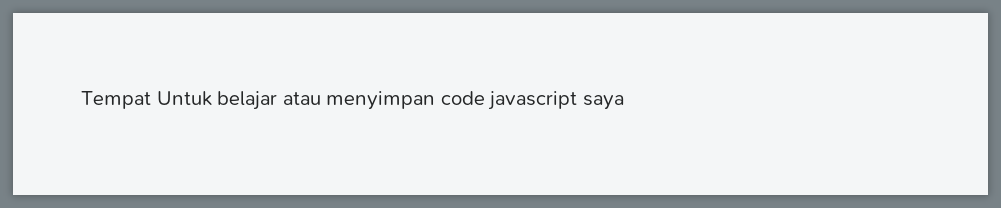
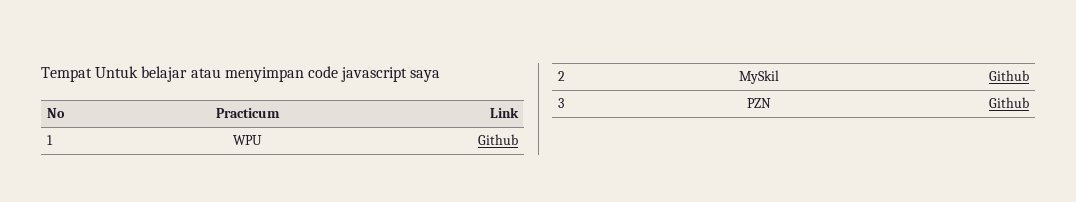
+ No | Practicum | Link
+ 1 | WPU | Github
+ 2 | MySkil | Github
+ 3 | PZN | Github

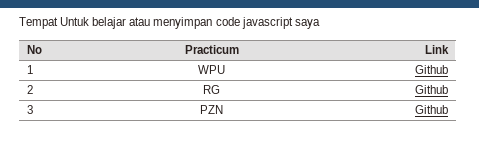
- 2 | MySkil | Github
+ 2 | RG | Github

